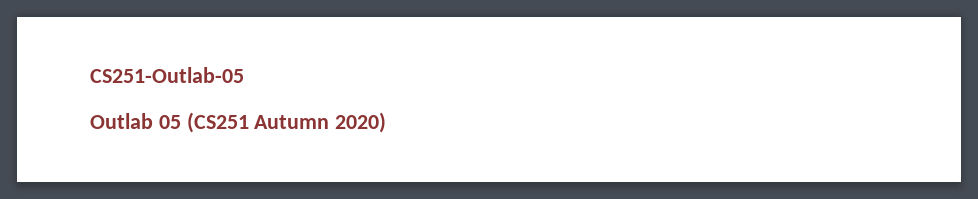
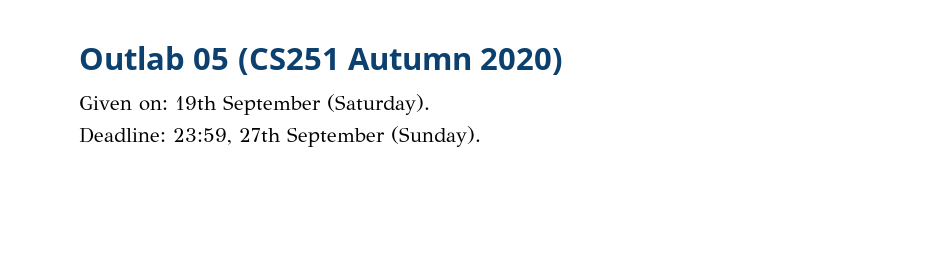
- CS251-Outlab-05
+ Given on: 19th September (Saturday).
+ Deadline: 23:59, 27th September (Sunday).

